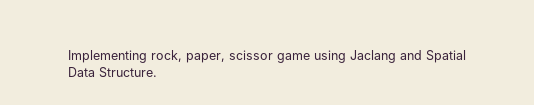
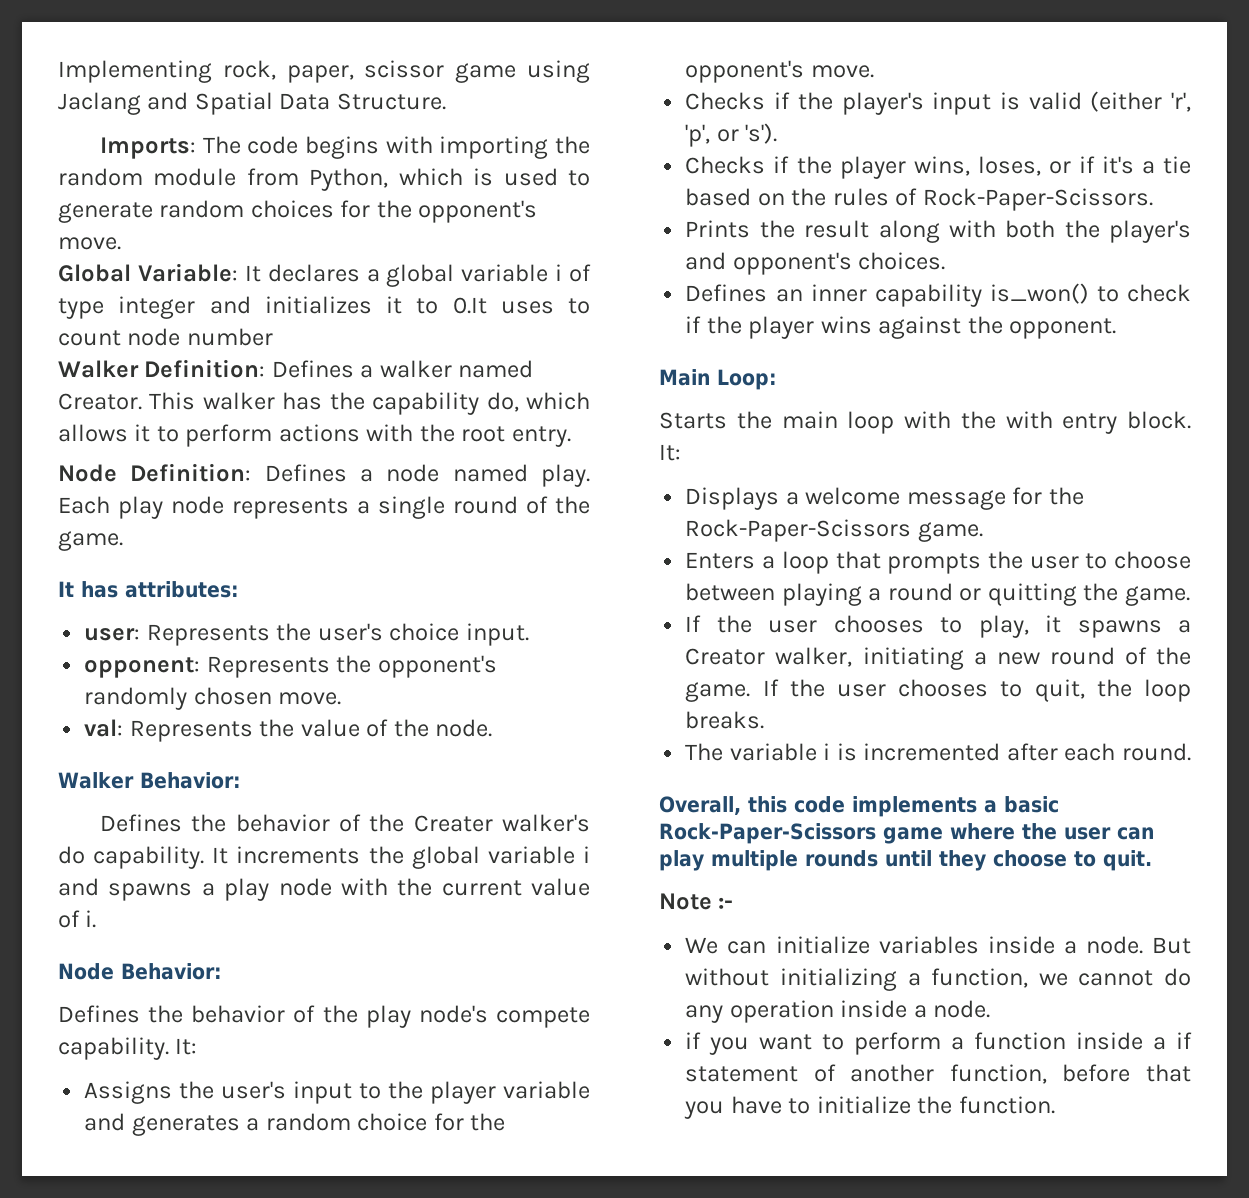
+ Imports: The code begins with importing the random module from Python, which is used to generate random choices for the opponent's move.
+ Global Variable: It declares a global variable i of type integer and initializes it to 0.It uses to count node number
+ Walker Definition: Defines a walker named Creator. This walker has the capability do, which allows it to perform actions with the root entry.
+ Node Definition: Defines a node named play. Each play node represents a single round of the game.
+ It has attributes:
+ user: Represents the user's choice input.
+ opponent: Represents the opponent's randomly chosen move.
+ val: Represents the value of the node.
+ Walker Behavior:
+ Defines the behavior of the Creater walker's do capability. It increments the global variable i and spawns a play node with the current value of i.
+ Node Behavior:
+ Defines the behavior of the play node's compete capability. It:
+ Assigns the user's input to the player variable and generates a random choice for the opponent's move.
+ Checks if the player's input is valid (either 'r', 'p', or 's').
+ Checks if the player wins, loses, or if it's a tie based on the rules of Rock-Paper-Scissors.
+ Prints the result along with both the player's and opponent's choices.
+ Defines an inner capability is_won() to check if the player wins against the opponent.
+ Main Loop:
+ Starts the main loop with the with entry block. It:
+ Displays a welcome message for the Rock-Paper-Scissors game.
+ Enters a loop that prompts the user to choose between playing a round or quitting the game.
+ If the user chooses to play, it spawns a Creator walker, initiating a new round of the game. If the user chooses to quit, the loop breaks.
+ The variable i is incremented after each round.
+ Overall, this code implements a basic Rock-Paper-Scissors game where the user can play multiple rounds until they choose to quit.
+ Note :-
+ We can initialize variables inside a node. But without initializing a function, we cannot do any operation inside a node.
+ if you want to perform a function inside a if statement of another function, before that you have to initialize the function.

